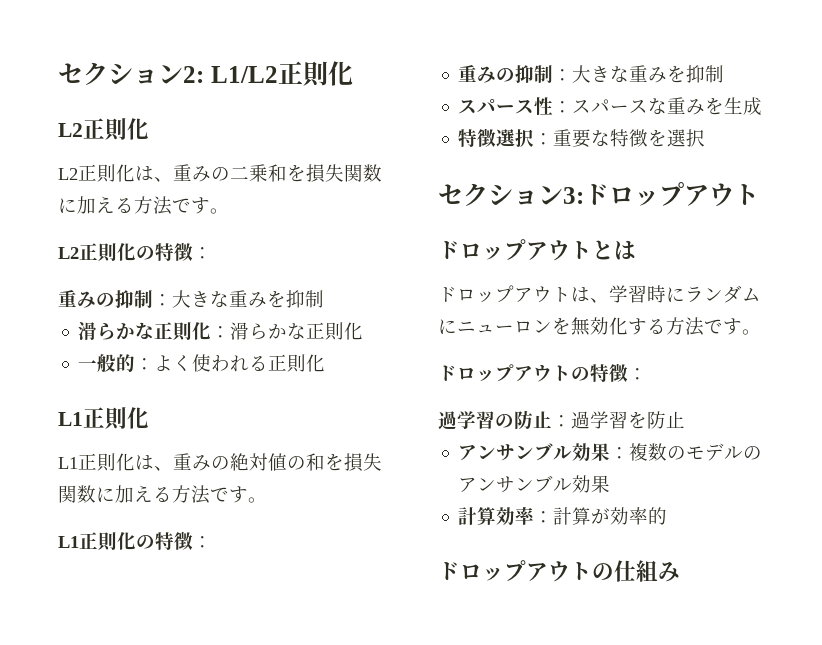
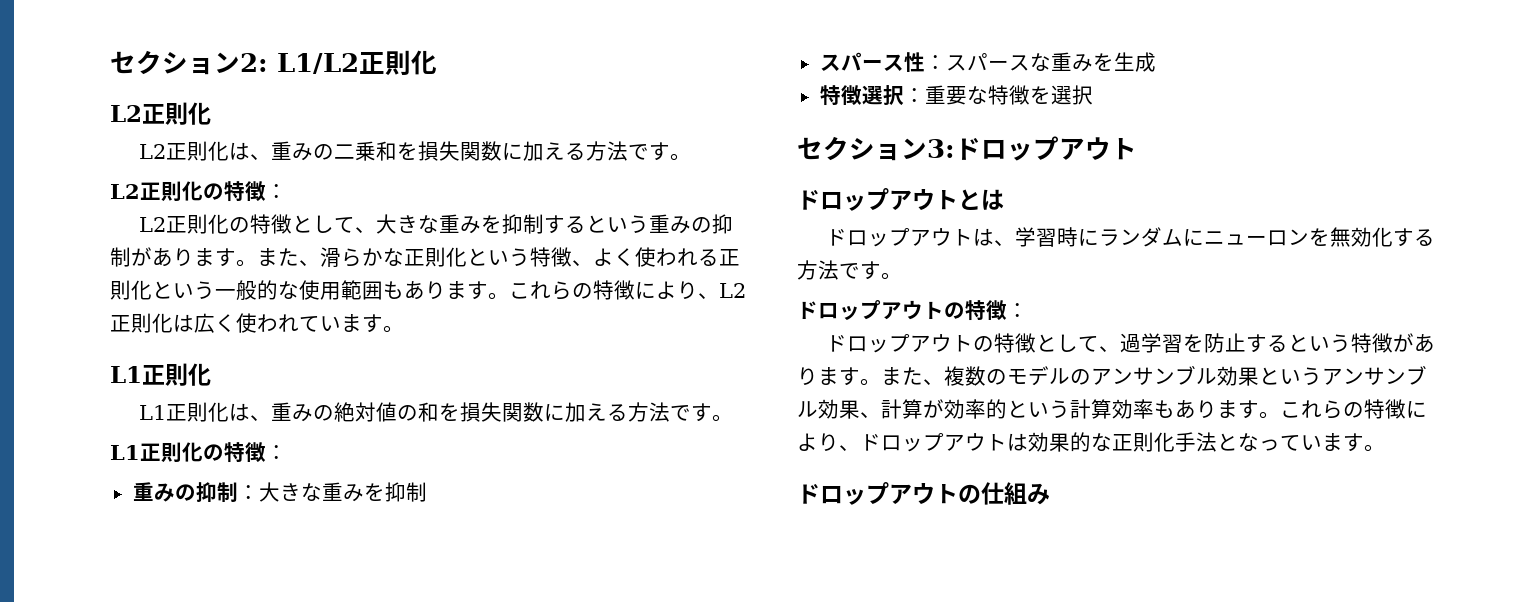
  L2正則化の特徴：
- 重みの抑制：大きな重みを抑制
- 滑らかな正則化：滑らかな正則化
- 一般的：よく使われる正則化
+ L2正則化の特徴として、大きな重みを抑制するという重みの抑制があります。また、滑らかな正則化という特徴、よく使われる正則化という一般的な使用範囲もあります。これらの特徴により、L2正則化は広く使われています。
- 過学習の防止：過学習を防止
- アンサンブル効果：複数のモデルのアンサンブル効果
- 計算効率：計算が効率的
+ ドロップアウトの特徴として、過学習を防止するという特徴があります。また、複数のモデルのアンサンブル効果というアンサンブル効果、計算が効率的という計算効率もあります。これらの特徴により、ドロップアウトは効果的な正則化手法となっています。

